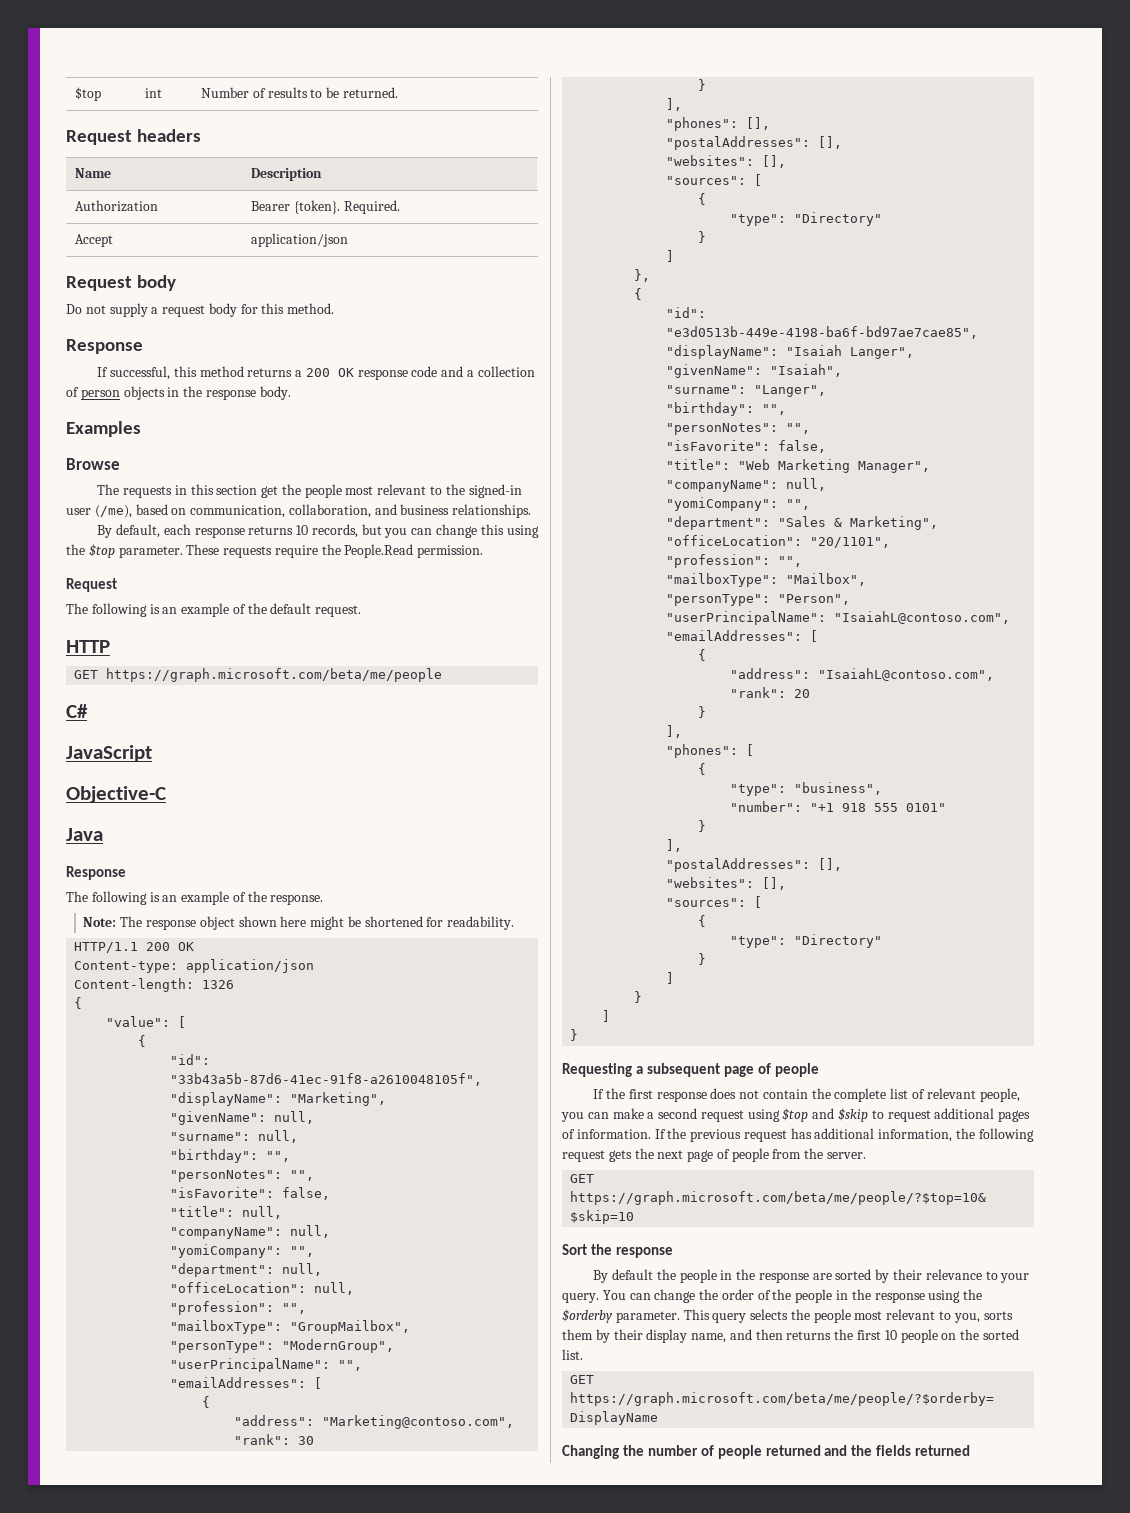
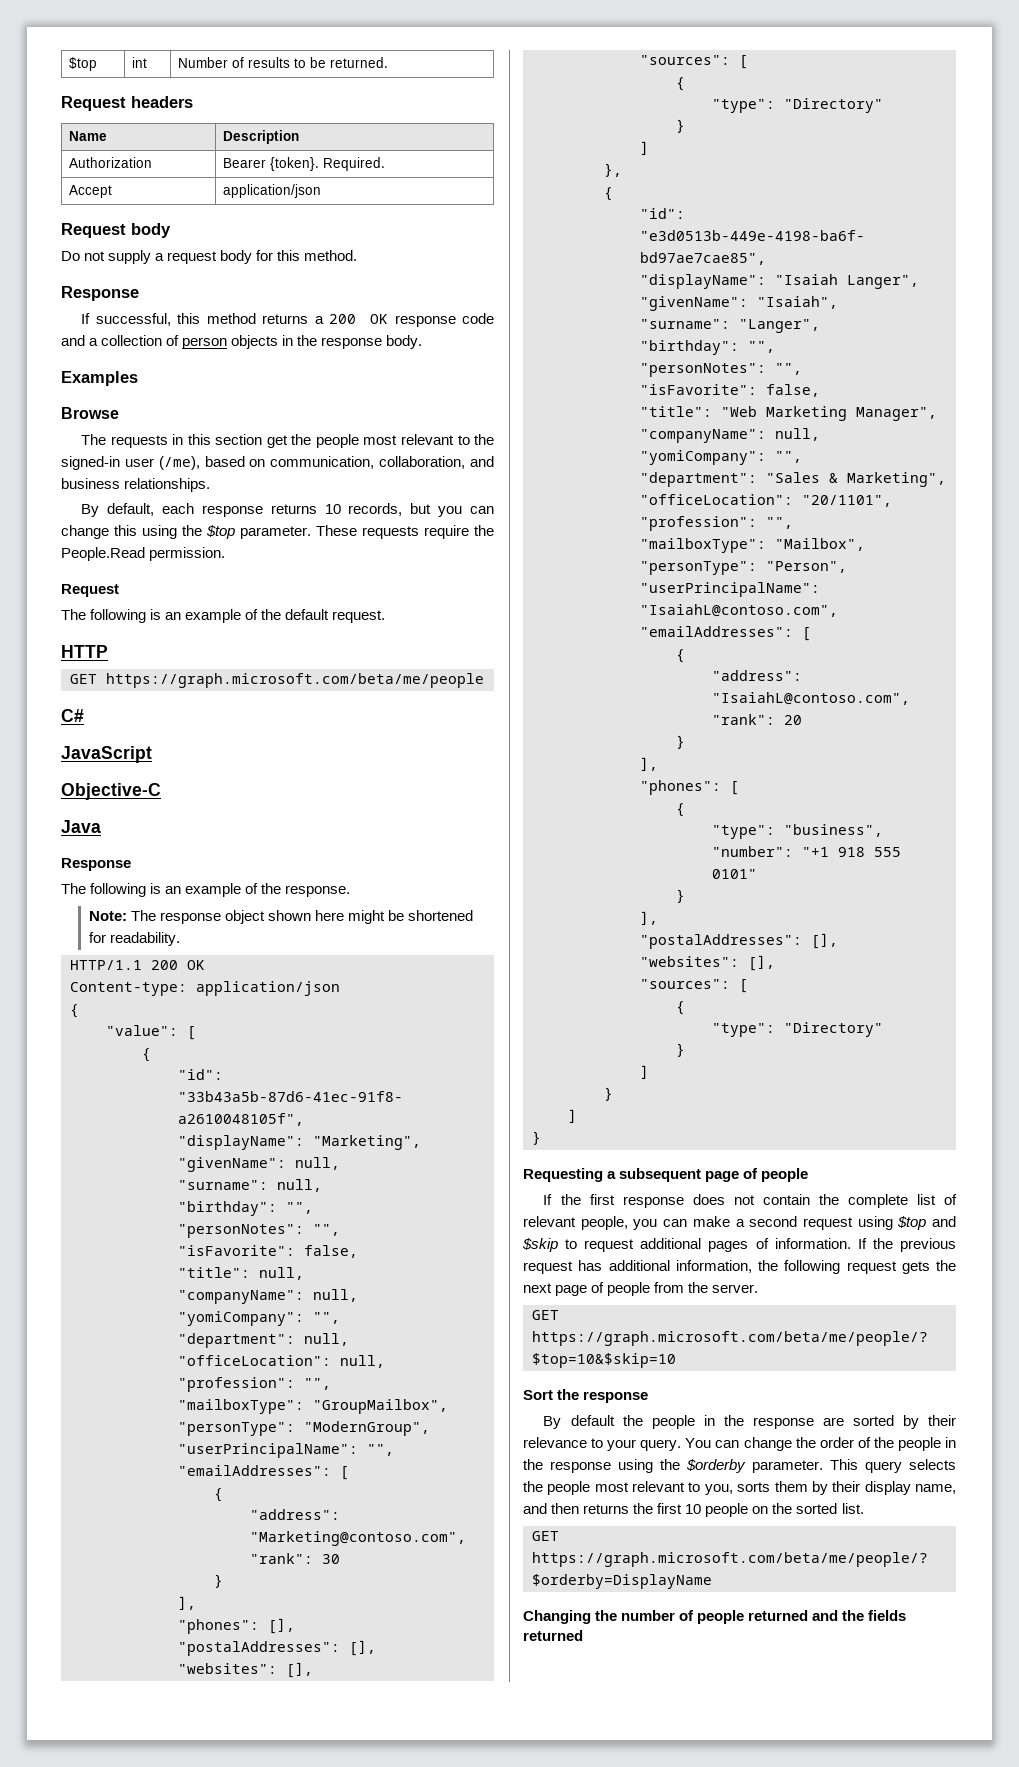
- Content-length: 1326

